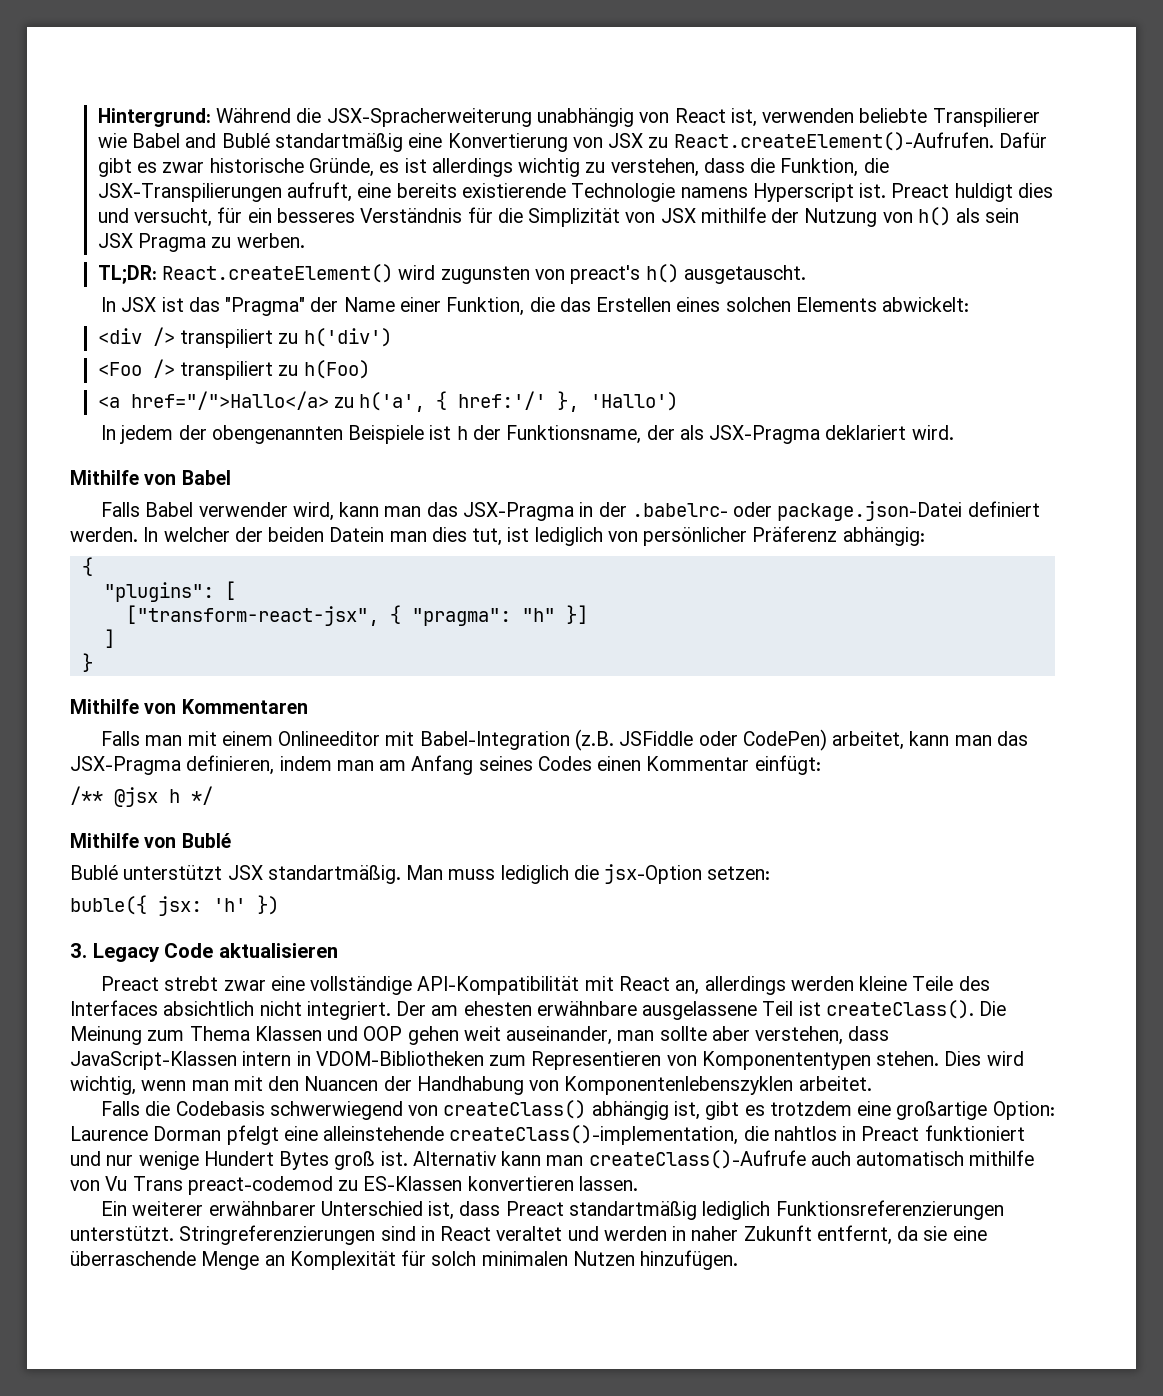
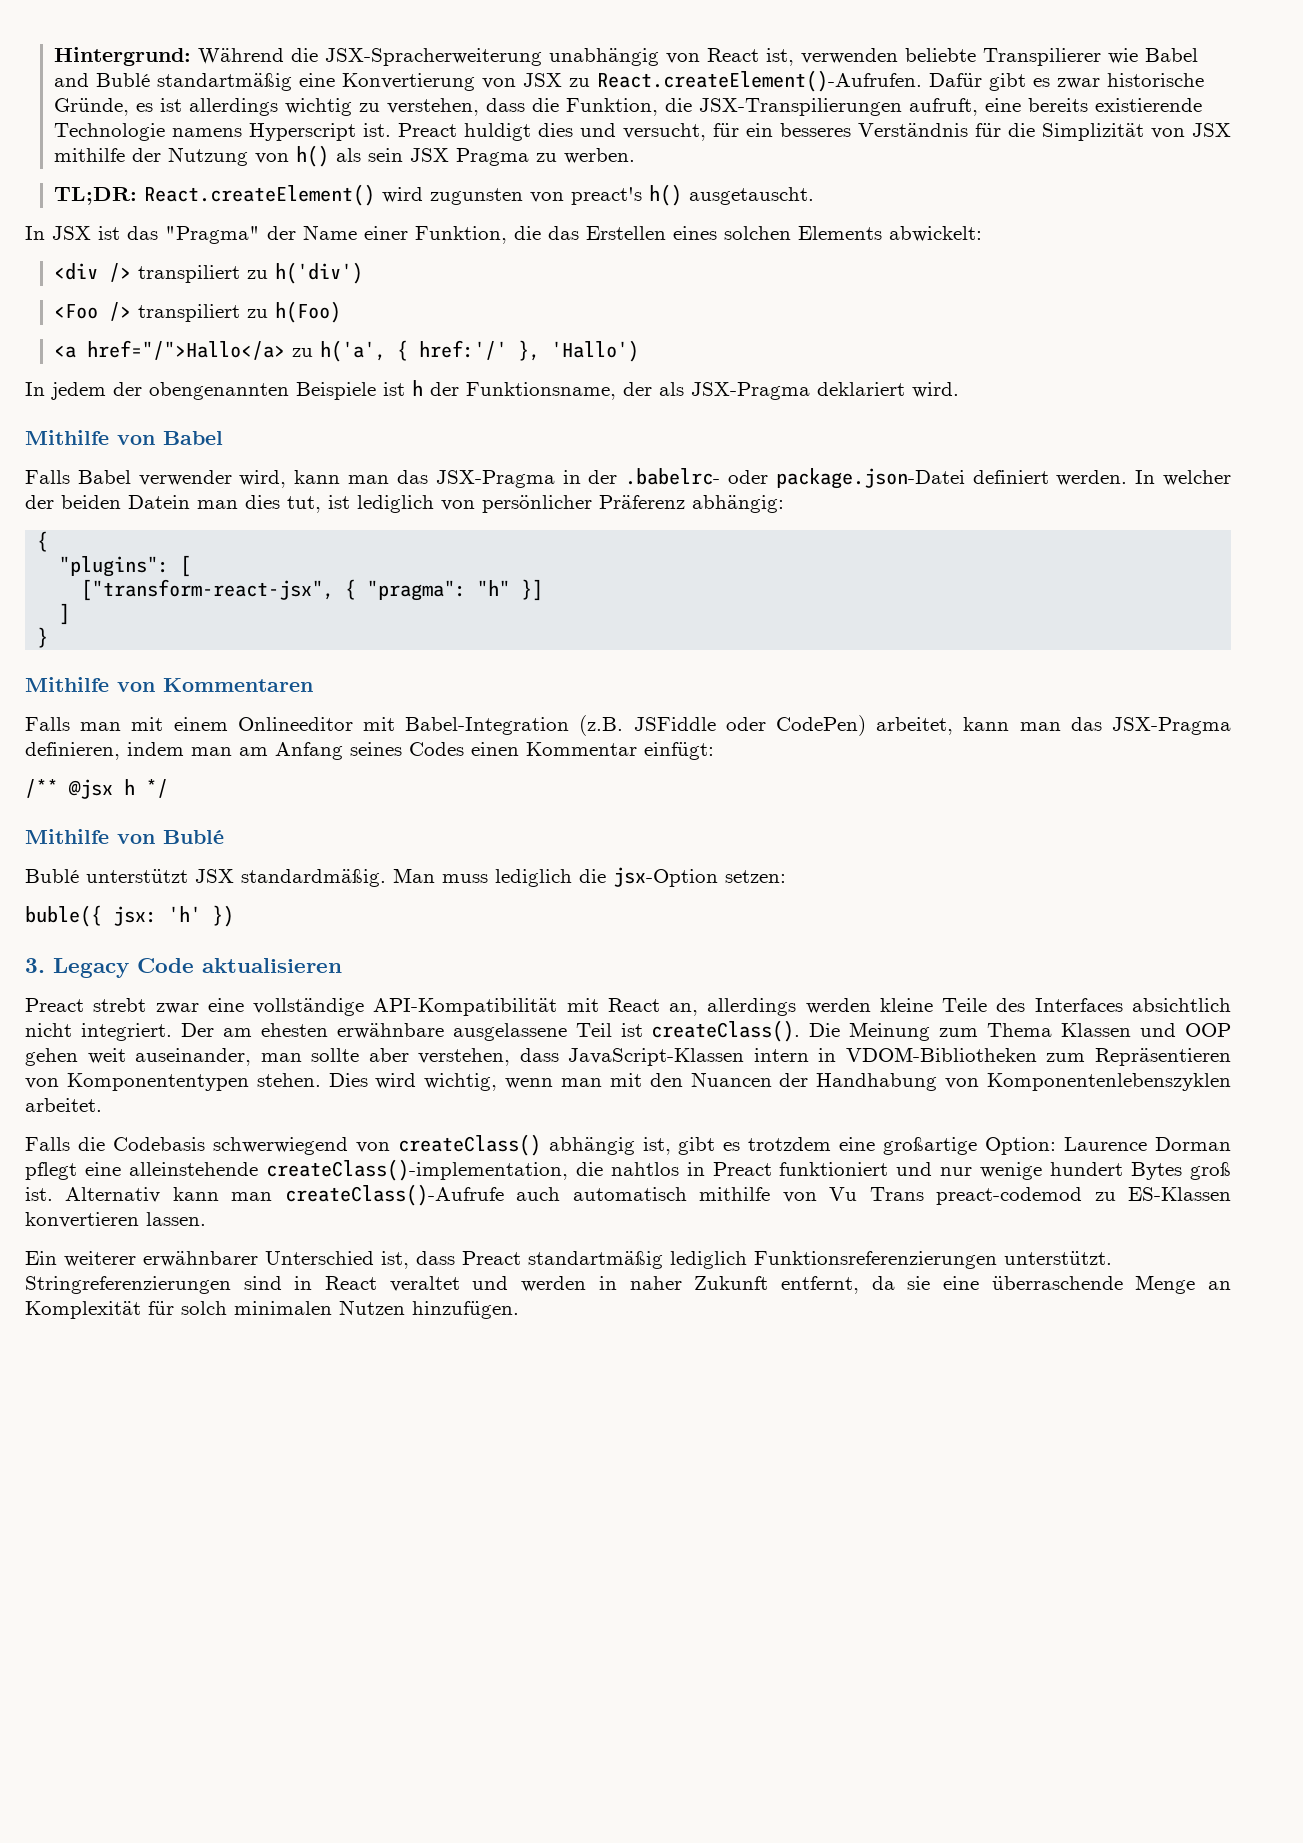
- Bublé unterstützt JSX standartmäßig.
+ Bublé unterstützt JSX standardmäßig.
- Die Meinung zum Thema Klassen und OOP gehen weit auseinander, man sollte aber verstehen, dass JavaScript-Klassen intern in VDOM-Bibliotheken zum Representieren von Komponententypen stehen.
+ Die Meinung zum Thema Klassen und OOP gehen weit auseinander, man sollte aber verstehen, dass JavaScript-Klassen intern in VDOM-Bibliotheken zum Repräsentieren von Komponententypen stehen.
- Falls die Codebasis schwerwiegend von createClass() abhängig ist, gibt es trotzdem eine großartige Option: Laurence Dorman pfelgt eine alleinstehende createClass()-implementation, die nahtlos in Preact funktioniert und nur wenige Hundert Bytes groß ist.
+ Falls die Codebasis schwerwiegend von createClass() abhängig ist, gibt es trotzdem eine großartige Option: Laurence Dorman pflegt eine alleinstehende createClass()-implementation, die nahtlos in Preact funktioniert und nur wenige hundert Bytes groß ist.

